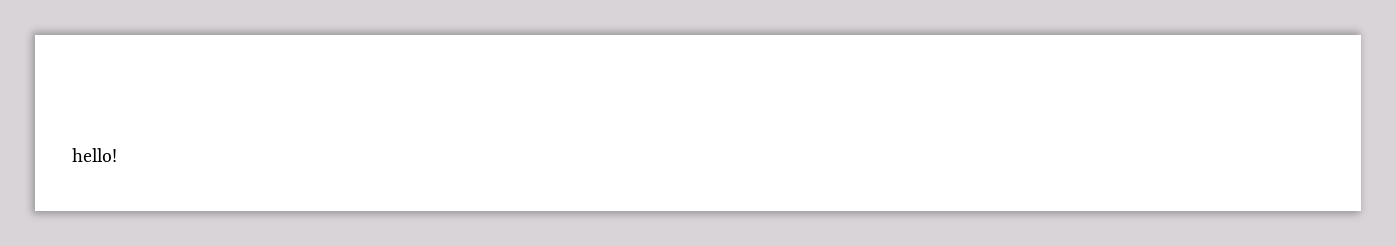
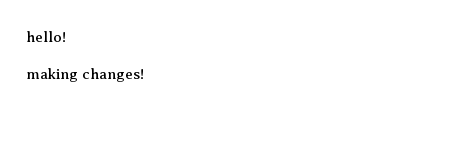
+ making changes!

